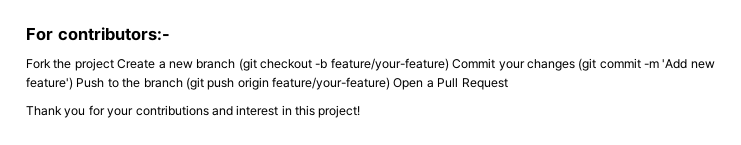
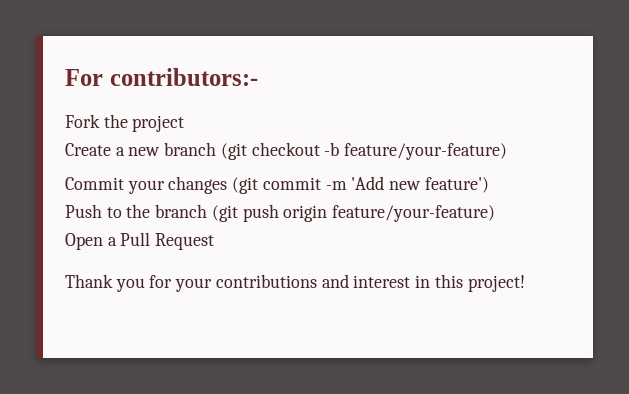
- Fork the project Create a new branch (git checkout -b feature/your-feature) Commit your changes (git commit -m 'Add new feature') Push to the branch (git push origin feature/your-feature) Open a Pull Request
+ Fork the project
+ Create a new branch (git checkout -b feature/your-feature)
+ Commit your changes (git commit -m 'Add new feature')
+ Push to the branch (git push origin feature/your-feature)
+ Open a Pull Request

